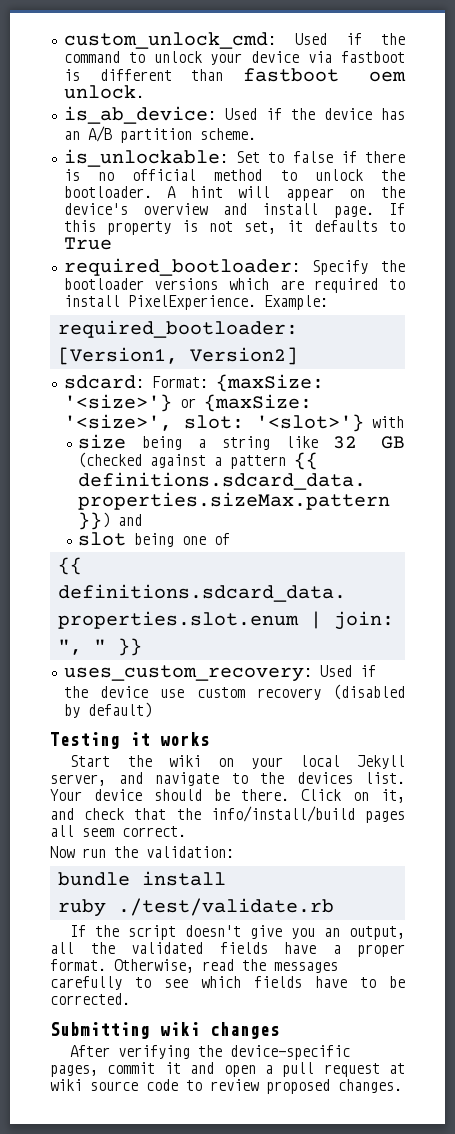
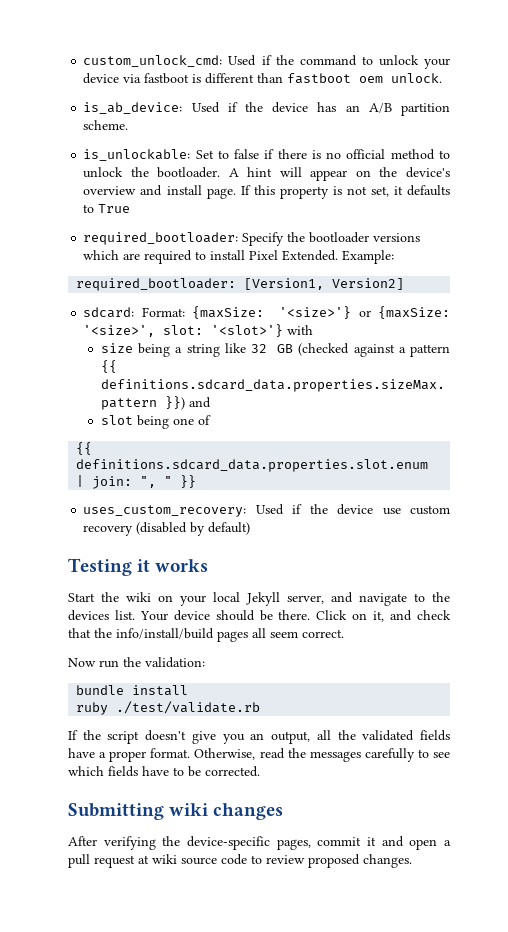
- required_bootloader: Specify the bootloader versions which are required to install PixelExperience.
+ required_bootloader: Specify the bootloader versions which are required to install Pixel Extended.

